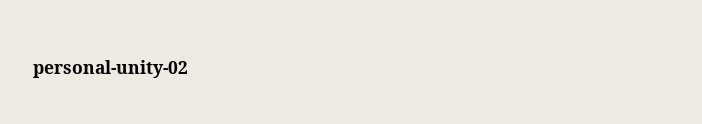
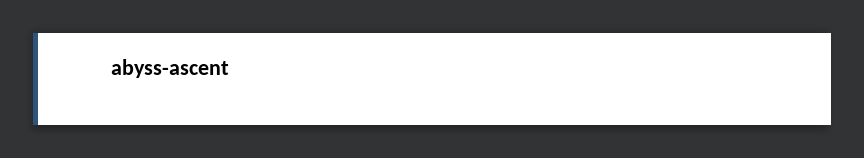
- personal-unity-02
+ abyss-ascent

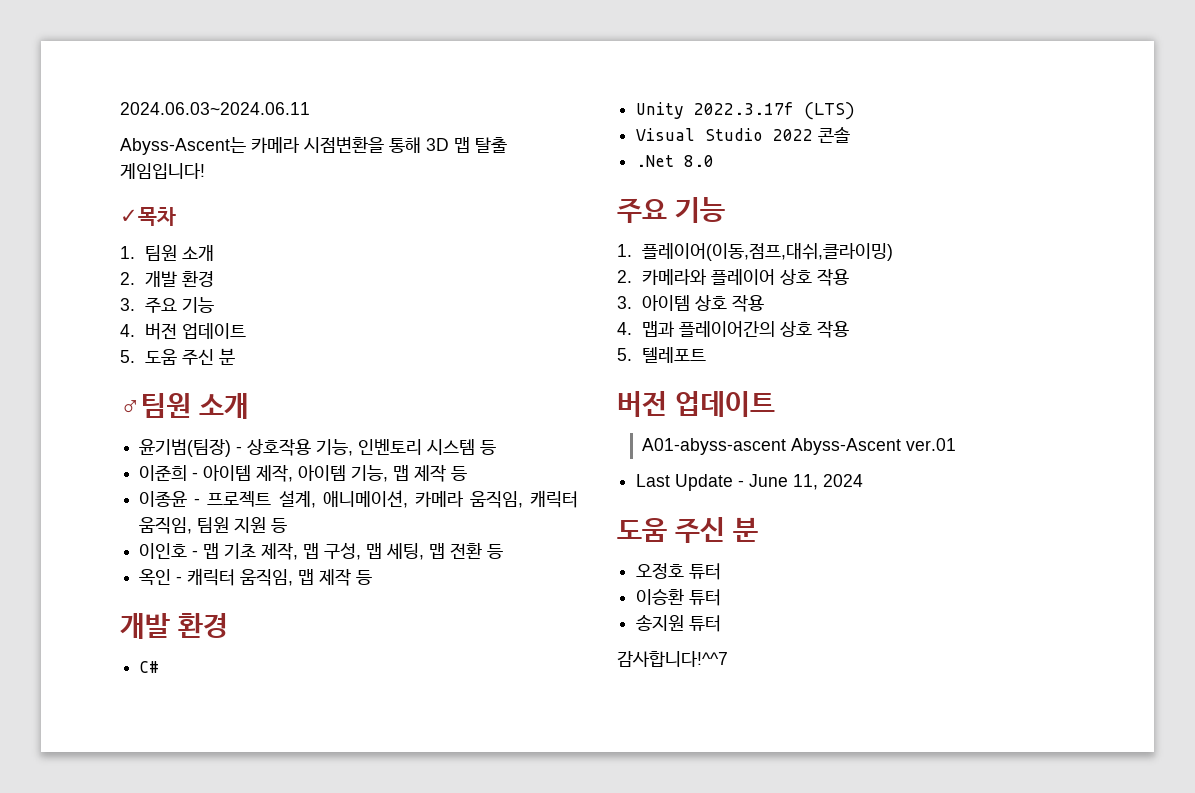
- abyss-ascent
+ 2024.06.03~2024.06.11
+ Abyss-Ascent는 카메라 시점변환을 통해 3D 맵 탈출 게임입니다!
+ ✓목차
+ 1. 팀원 소개
+ 2. 개발 환경
+ 3. 주요 기능
+ 4. 버전 업데이트
+ 5. 도움 주신 분
+ ♂팀원 소개
+ 윤기범(팀장) - 상호작용 기능, 인벤토리 시스템 등
+ 이준희 - 아이템 제작, 아이템 기능, 맵 제작 등
+ 이종윤 - 프로젝트 설계, 애니메이션, 카메라 움직임, 캐릭터 움직임, 팀원 지원 등
+ 이인호 - 맵 기초 제작, 맵 구성, 맵 세팅, 맵 전환 등
+ 옥인 - 캐릭터 움직임, 맵 제작 등
+ 개발 환경
+ C#
+ Unity 2022.3.17f (LTS)
+ Visual Studio 2022 콘솔
+ .Net 8.0
+ 주요 기능
+ 1. 플레이어(이동,점프,대쉬,클라이밍)
+ 2. 카메라와 플레이어 상호 작용
+ 3. 아이템 상호 작용
+ 4. 맵과 플레이어간의 상호 작용
+ 5. 텔레포트
+ 버전 업데이트
+ A01-abyss-ascent Abyss-Ascent ver.01
+ Last Update - June 11, 2024
+ 도움 주신 분
+ 오정호 튜터
+ 이승환 튜터
+ 송지원 튜터
+ 감사합니다!^^7

